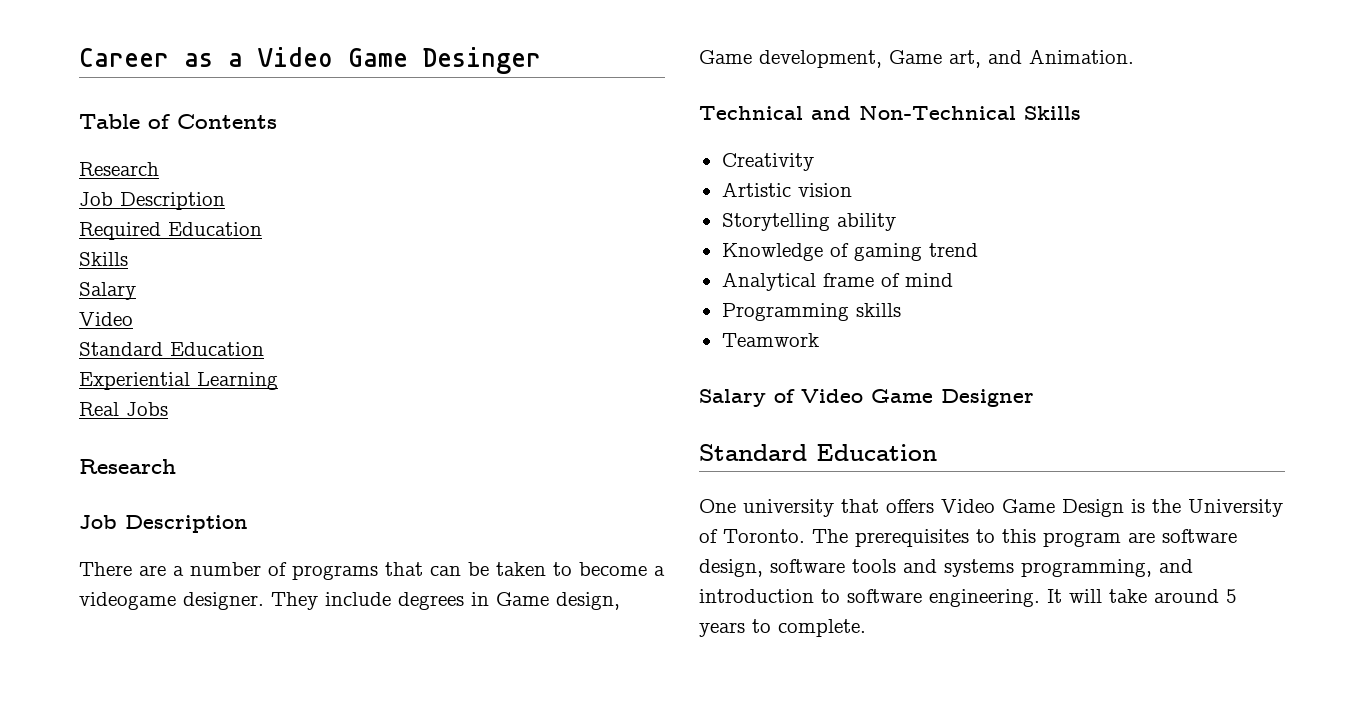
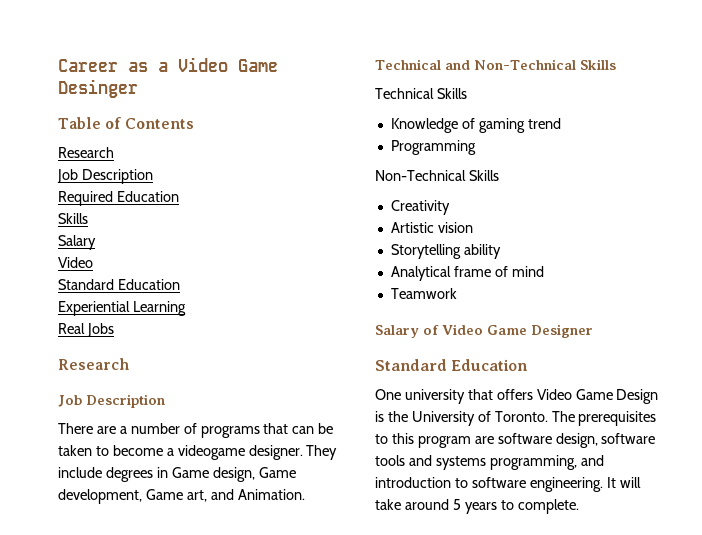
+ Technical Skills
+ Knowledge of gaming trend
+ Programming
+ Non-Technical Skills
- Knowledge of gaming trend
- Programming skills

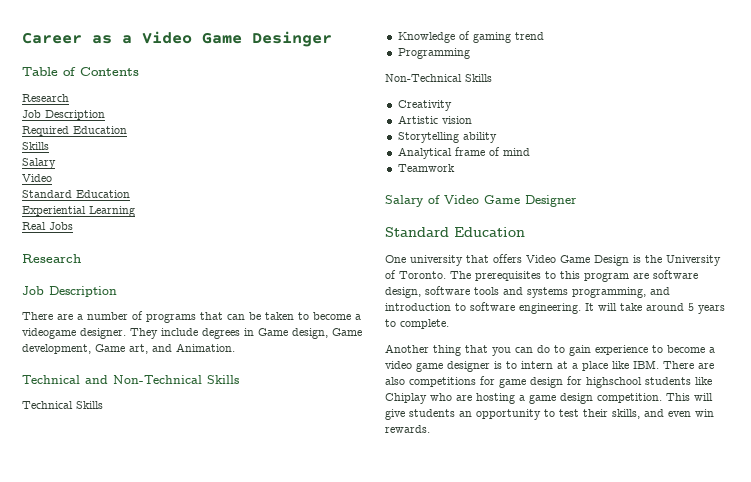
+ Another thing that you can do to gain experience to become a video game designer is to intern at a place like IBM. There are also competitions for game design for highschool students like Chiplay who are hosting a game design competition. This will give students an opportunity to test their skills, and even win rewards.

